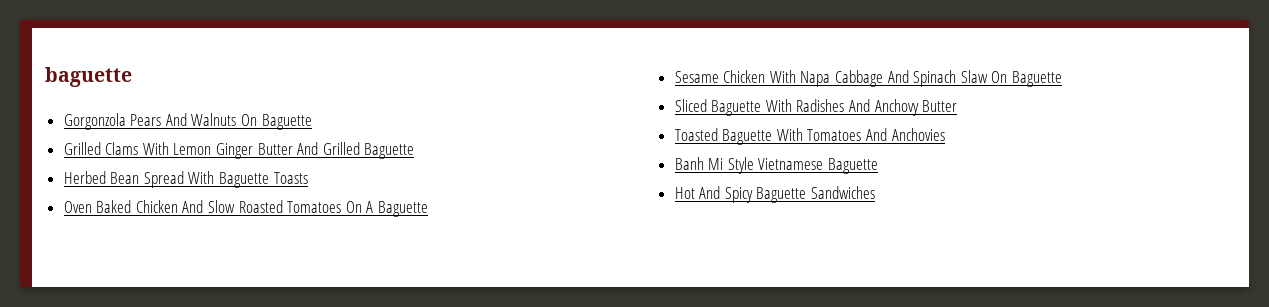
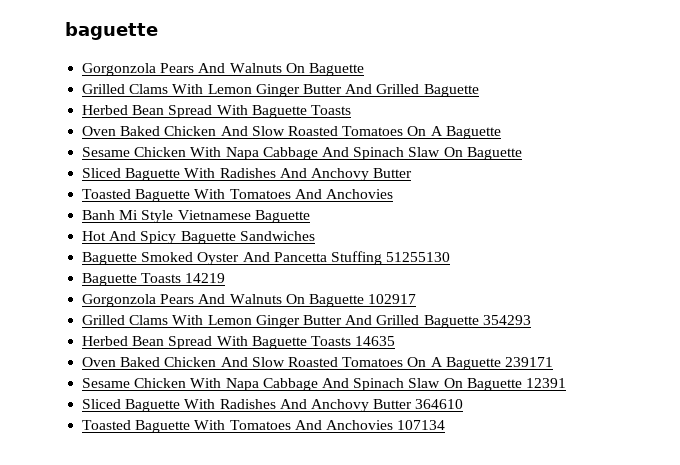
+ Baguette Smoked Oyster And Pancetta Stuffing 51255130
+ Baguette Toasts 14219
+ Gorgonzola Pears And Walnuts On Baguette 102917
+ Grilled Clams With Lemon Ginger Butter And Grilled Baguette 354293
+ Herbed Bean Spread With Baguette Toasts 14635
+ Oven Baked Chicken And Slow Roasted Tomatoes On A Baguette 239171
+ Sesame Chicken With Napa Cabbage And Spinach Slaw On Baguette 12391
+ Sliced Baguette With Radishes And Anchovy Butter 364610
+ Toasted Baguette With Tomatoes And Anchovies 107134

